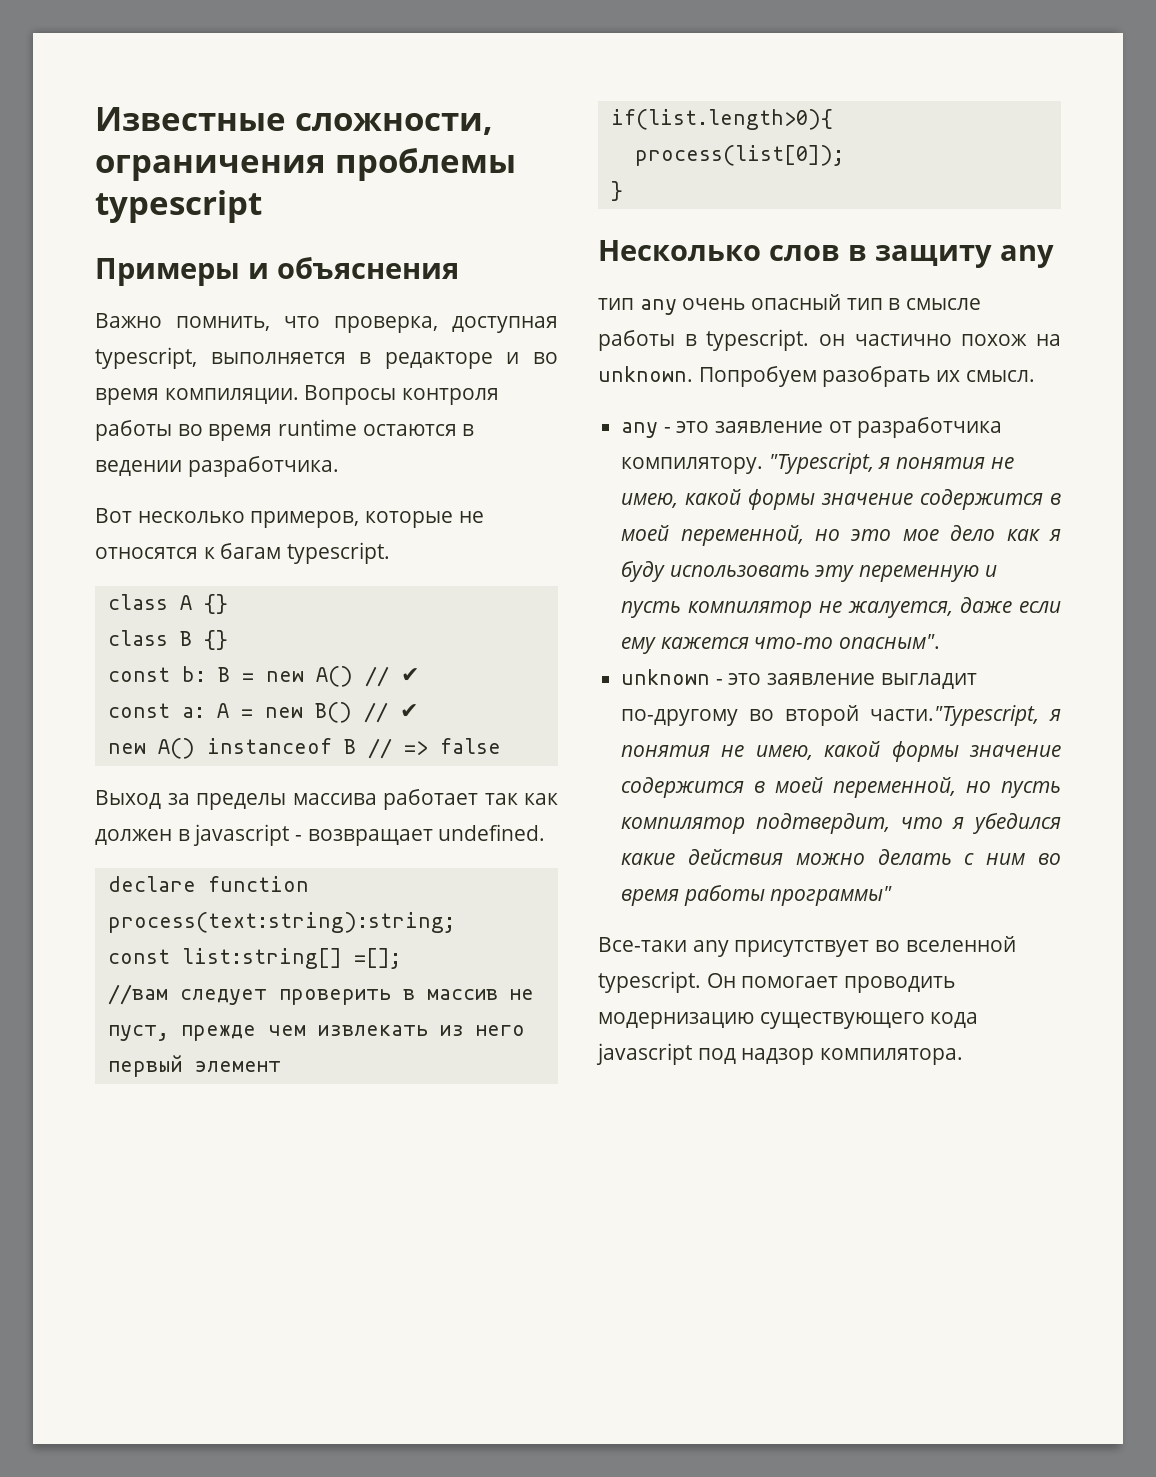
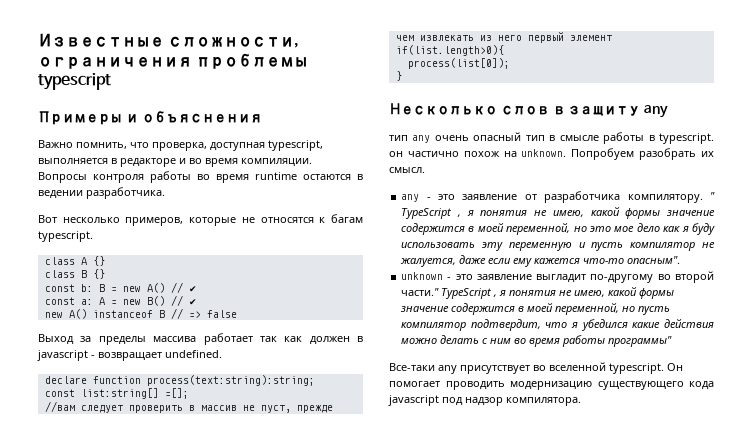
- "Typescript, я понятия не имею, какой формы значение содержится в моей переменной, но это мое дело как я буду использовать эту переменную и пусть компилятор не жалуется, даже если ему кажется что-то опасным".
+ " TypeScript , я понятия не имею, какой формы значение содержится в моей переменной, но это мое дело как я буду использовать эту переменную и пусть компилятор не жалуется, даже если ему кажется что-то опасным".
- unknown - это заявление выгладит по-другому во второй части."Typescript, я понятия не имею, какой формы значение содержится в моей переменной, но пусть компилятор подтвердит, что я убедился какие действия можно делать с ним во время работы программы"
+ unknown - это заявление выгладит по-другому во второй части." TypeScript , я понятия не имею, какой формы значение содержится в моей переменной, но пусть компилятор подтвердит, что я убедился какие действия можно делать с ним во время работы программы"

